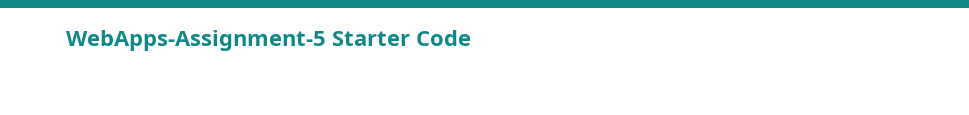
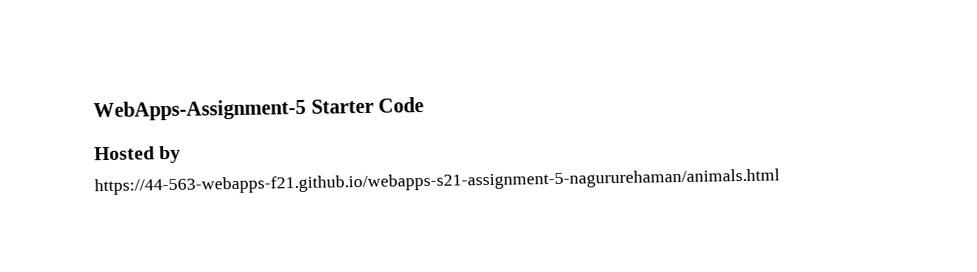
+ Hosted by
+ https://44-563-webapps-f21.github.io/webapps-s21-assignment-5-nagururehaman/animals.html

